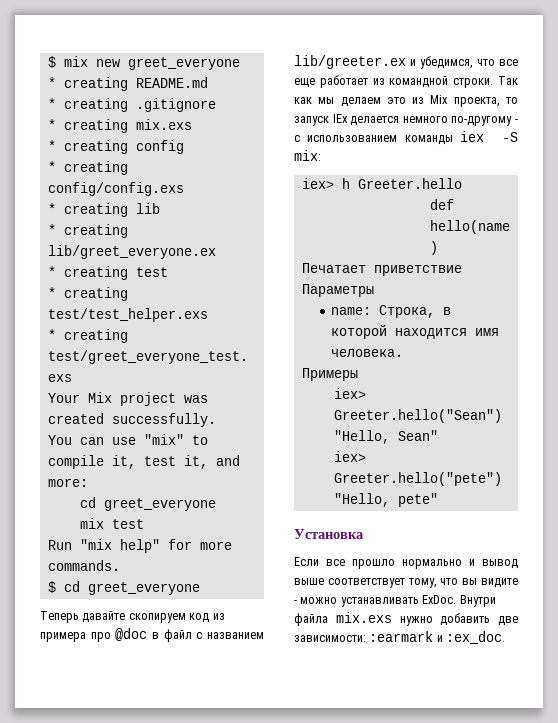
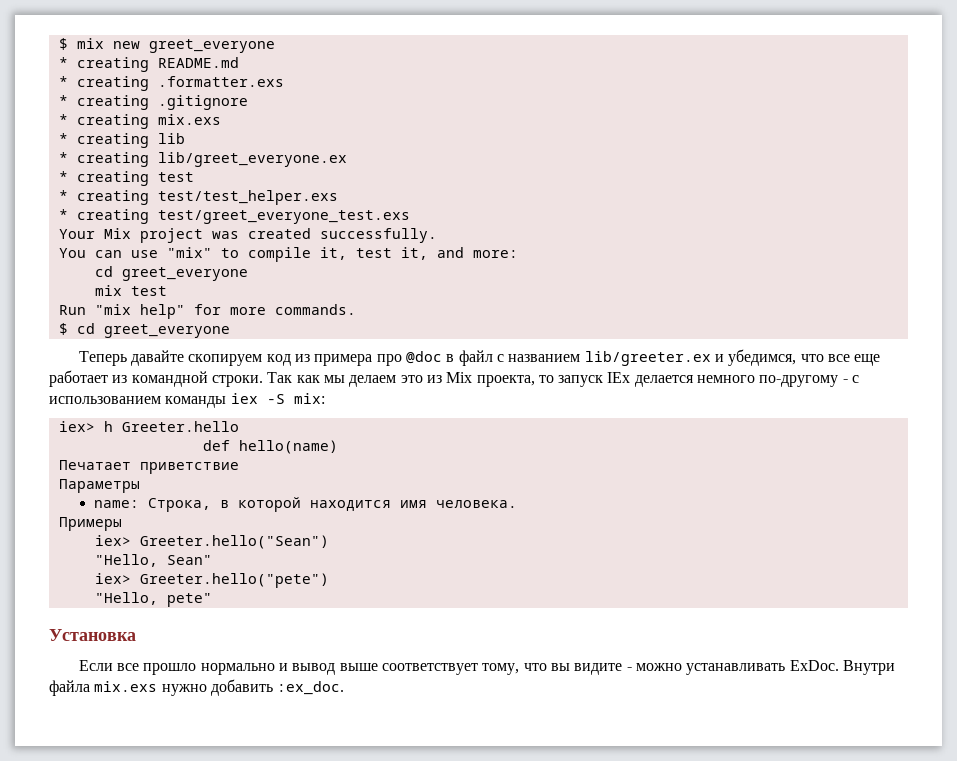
+ * creating .formatter.exs
- * creating config
- * creating config/config.exs
- Внутри файла mix.exs нужно добавить две зависимости: :earmark и :ex_doc.
+ Внутри файла mix.exs нужно добавить :ex_doc.

